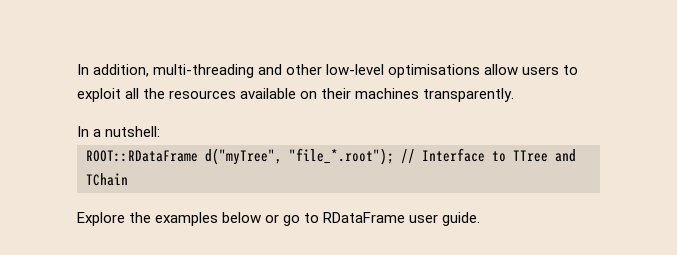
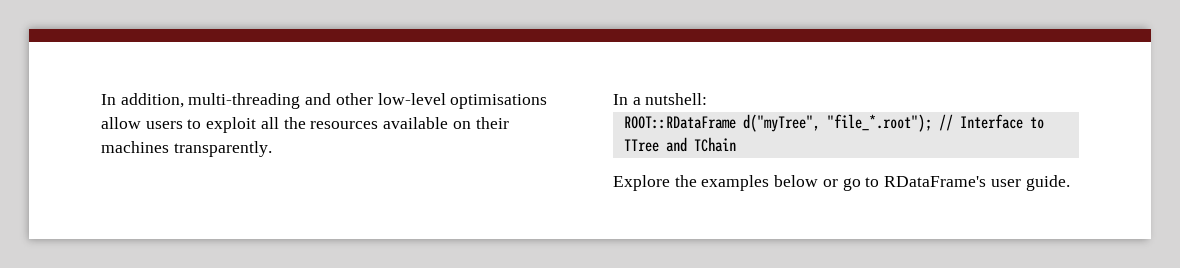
- Explore the examples below or go to RDataFrame user guide.
+ Explore the examples below or go to RDataFrame's user guide.

